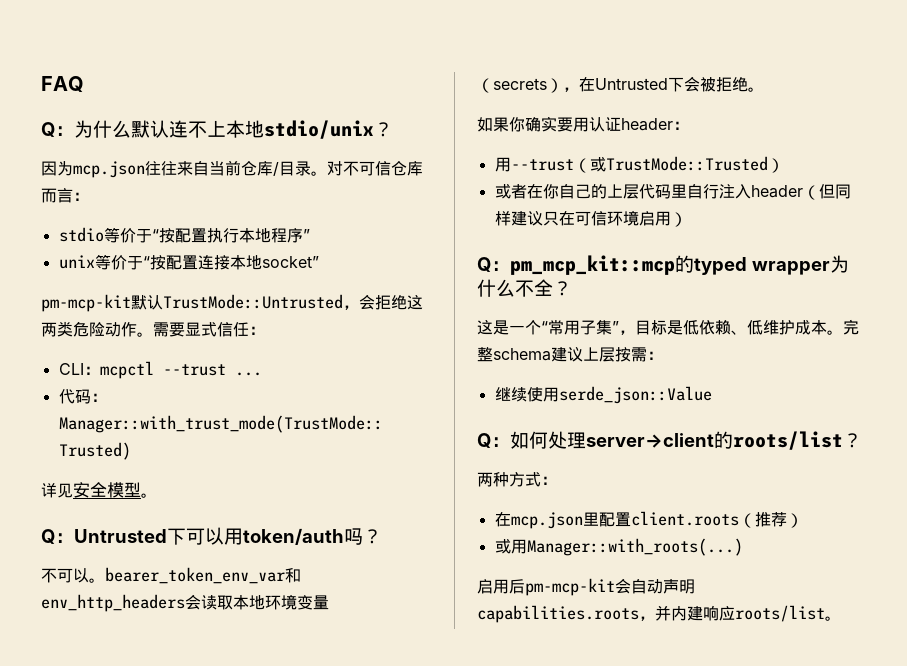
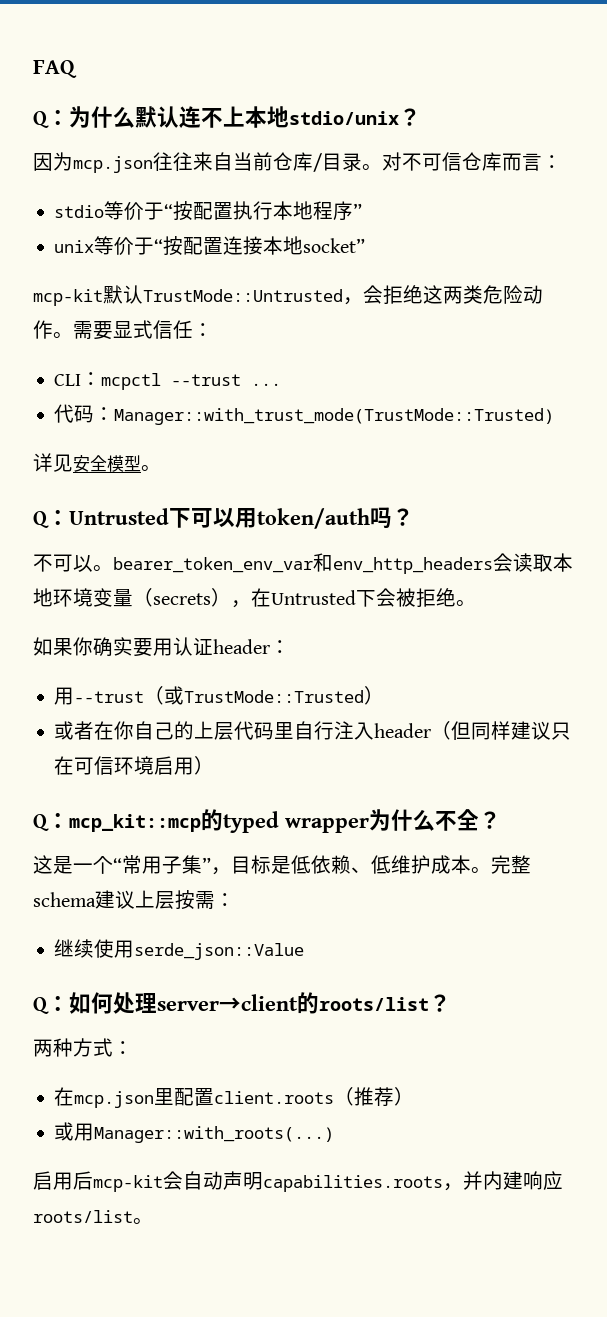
- pm-mcp-kit默认TrustMode::Untrusted，会拒绝这两类危险动作。
+ mcp-kit默认TrustMode::Untrusted，会拒绝这两类危险动作。
- Q：pm_mcp_kit::mcp的typed wrapper为什么不全？
+ Q：mcp_kit::mcp的typed wrapper为什么不全？
- 启用后pm-mcp-kit会自动声明capabilities.roots，并内建响应roots/list。
+ 启用后mcp-kit会自动声明capabilities.roots，并内建响应roots/list。

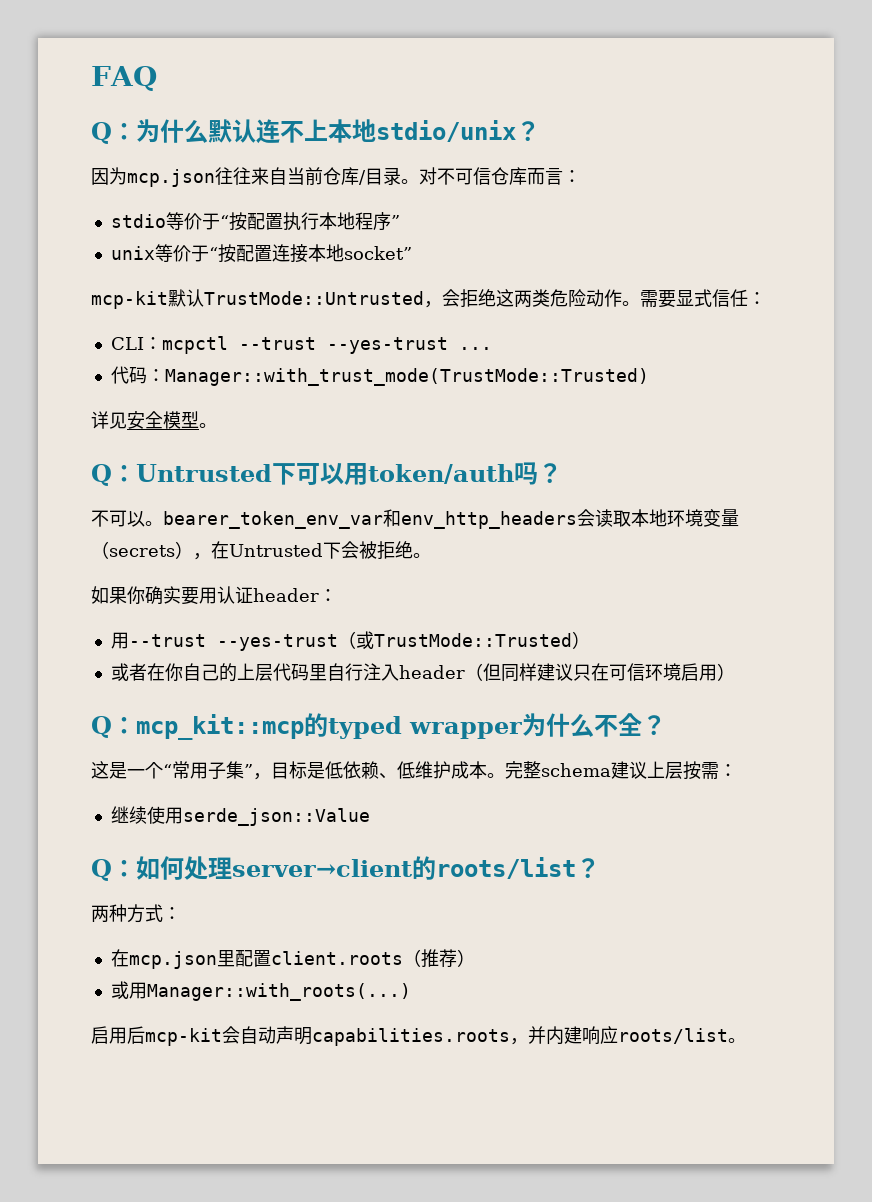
- CLI：mcpctl --trust ...
+ CLI：mcpctl --trust --yes-trust ...
- 用--trust（或TrustMode::Trusted）
+ 用--trust --yes-trust（或TrustMode::Trusted）

